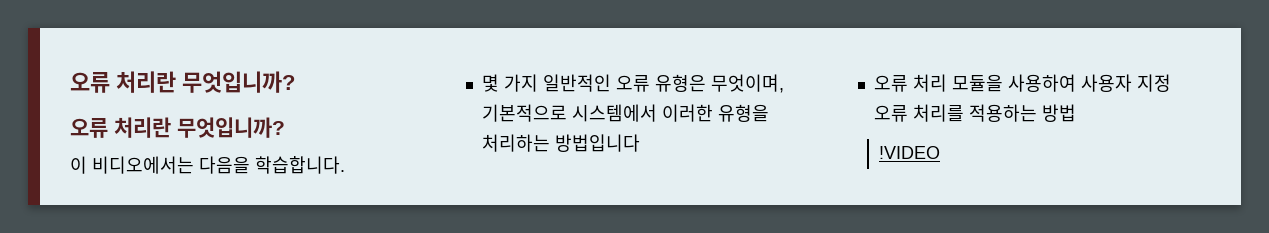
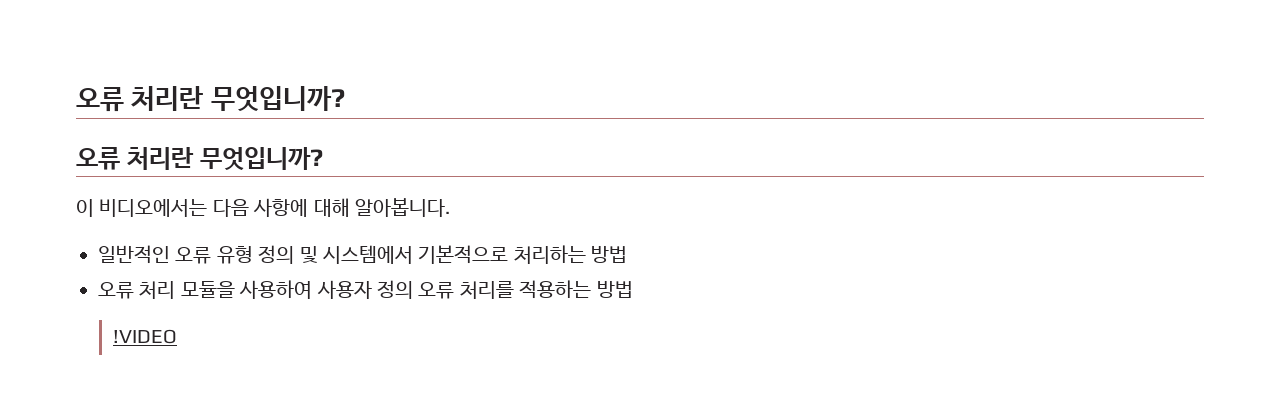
- 이 비디오에서는 다음을 학습합니다.
- 몇 가지 일반적인 오류 유형은 무엇이며, 기본적으로 시스템에서 이러한 유형을 처리하는 방법입니다
+ 이 비디오에서는 다음 사항에 대해 알아봅니다.
+ 일반적인 오류 유형 정의 및 시스템에서 기본적으로 처리하는 방법
- 오류 처리 모듈을 사용하여 사용자 지정 오류 처리를 적용하는 방법
+ 오류 처리 모듈을 사용하여 사용자 정의 오류 처리를 적용하는 방법

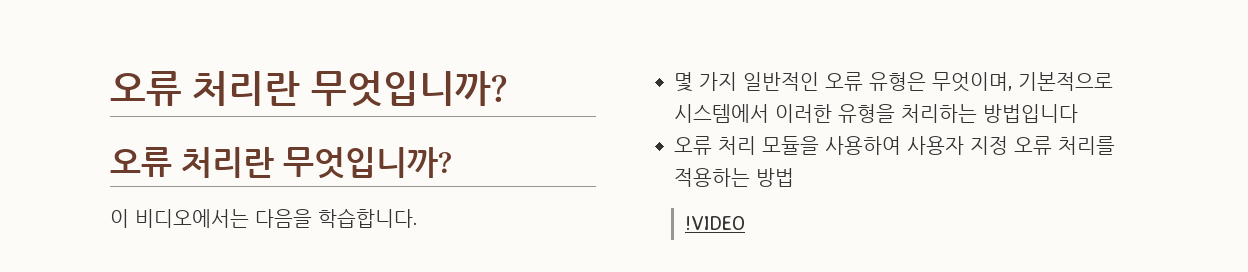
- 이 비디오에서는 다음 사항에 대해 알아봅니다.
- 일반적인 오류 유형 정의 및 시스템에서 기본적으로 처리하는 방법
+ 이 비디오에서는 다음을 학습합니다.
+ 몇 가지 일반적인 오류 유형은 무엇이며, 기본적으로 시스템에서 이러한 유형을 처리하는 방법입니다
- 오류 처리 모듈을 사용하여 사용자 정의 오류 처리를 적용하는 방법
+ 오류 처리 모듈을 사용하여 사용자 지정 오류 처리를 적용하는 방법

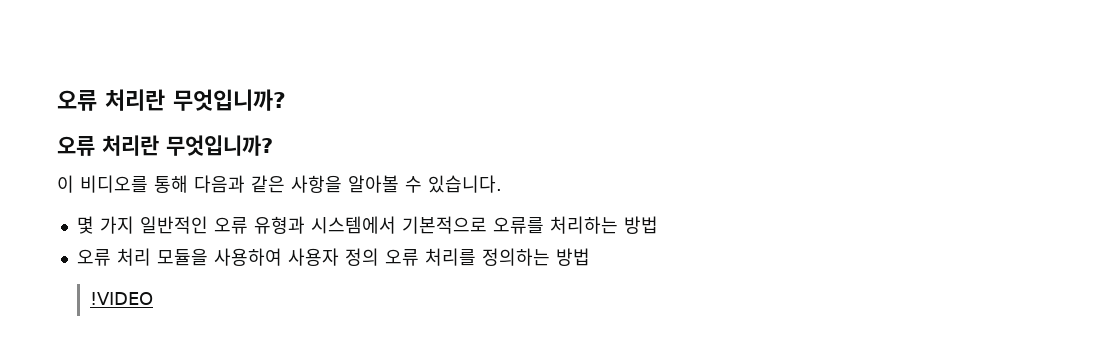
- 이 비디오에서는 다음을 학습합니다.
- 몇 가지 일반적인 오류 유형은 무엇이며, 기본적으로 시스템에서 이러한 유형을 처리하는 방법입니다
+ 이 비디오를 통해 다음과 같은 사항을 알아볼 수 있습니다.
+ 몇 가지 일반적인 오류 유형과 시스템에서 기본적으로 오류를 처리하는 방법
- 오류 처리 모듈을 사용하여 사용자 지정 오류 처리를 적용하는 방법
+ 오류 처리 모듈을 사용하여 사용자 정의 오류 처리를 정의하는 방법

